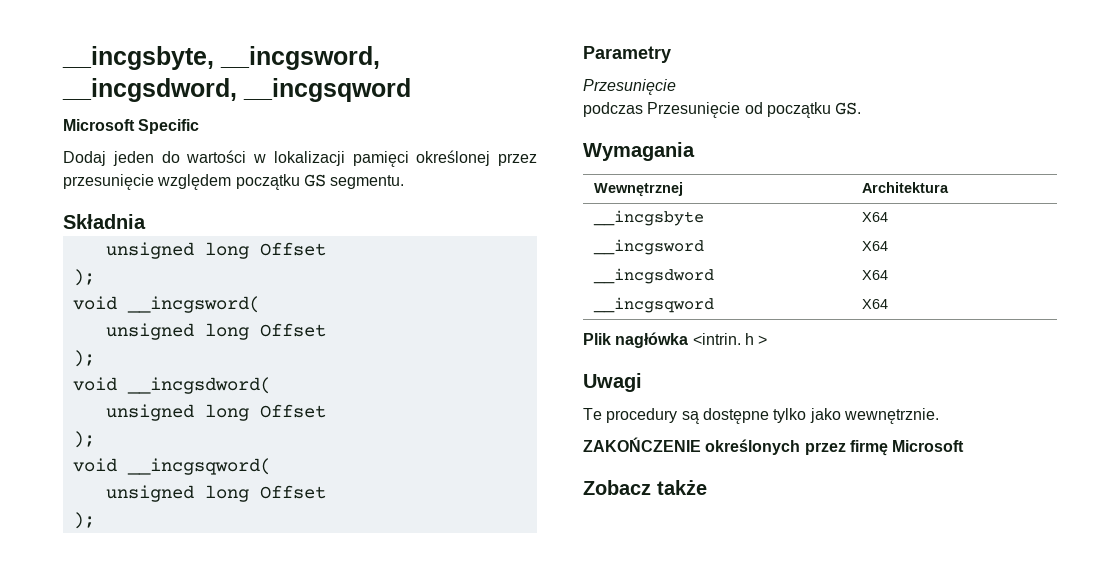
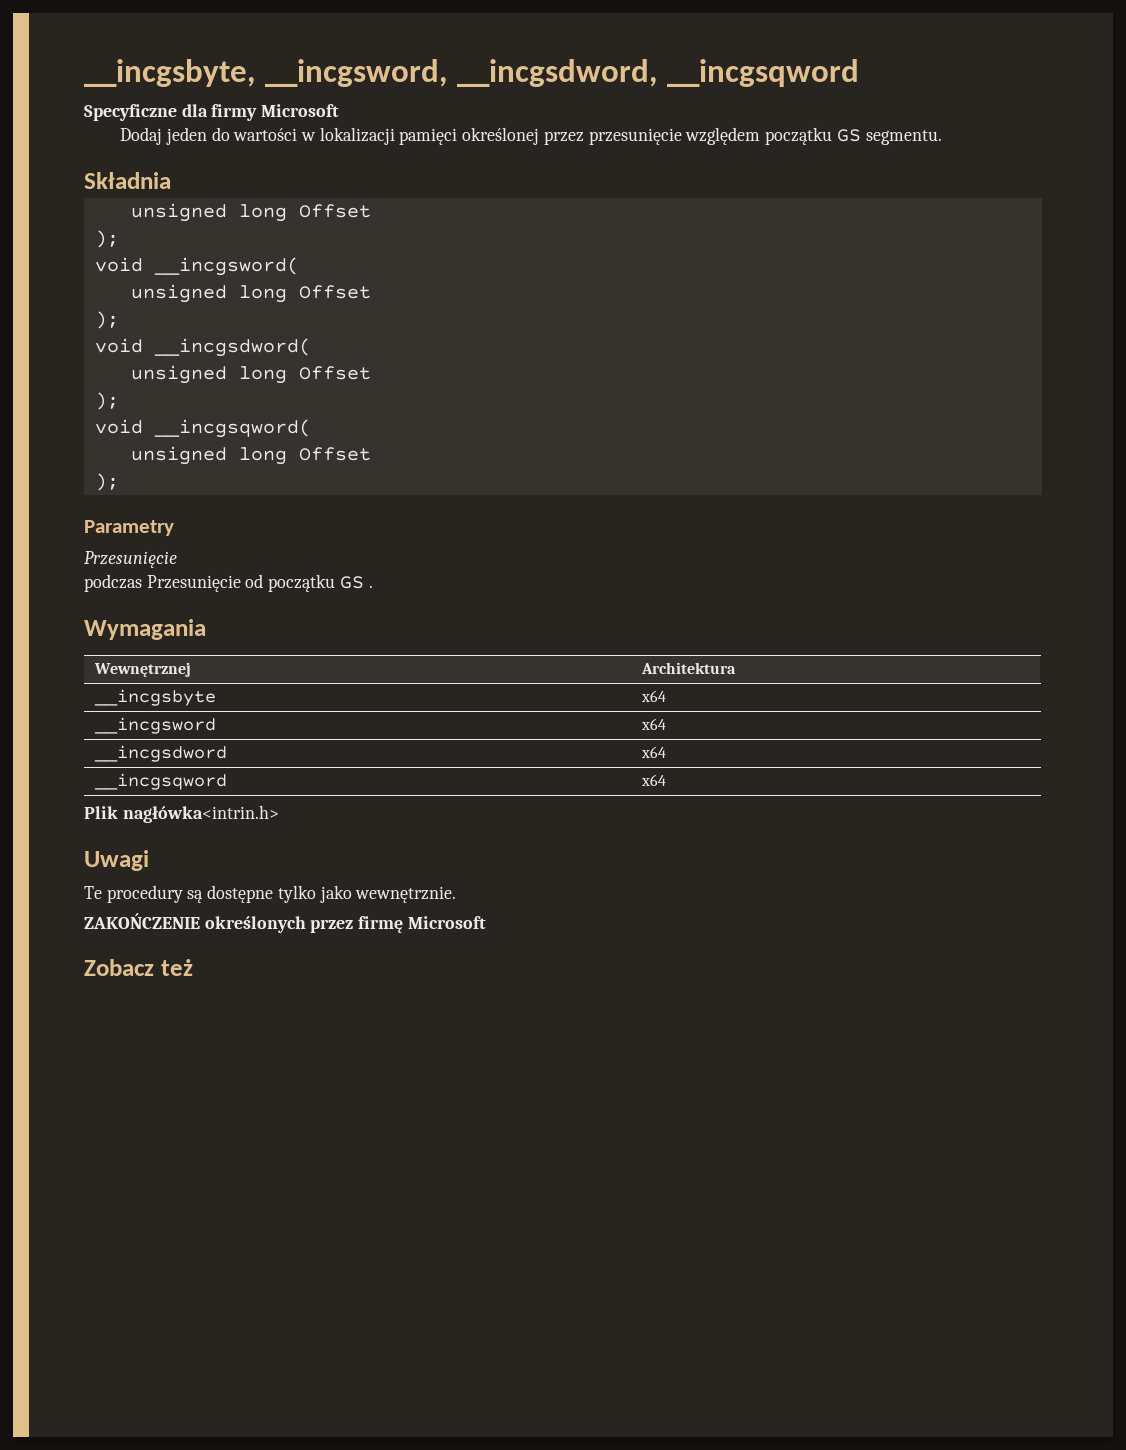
- Microsoft Specific
+ Specyficzne dla firmy Microsoft
- podczas Przesunięcie od początku GS.
+ podczas Przesunięcie od początku GS .
- __incgsbyte | X64
+ __incgsbyte | x64
- __incgsword | X64
+ __incgsword | x64
- __incgsdword | X64
+ __incgsdword | x64
- __incgsqword | X64
+ __incgsqword | x64
- Plik nagłówka <intrin. h >
+ Plik nagłówka<intrin.h>
- Zobacz także
+ Zobacz też

